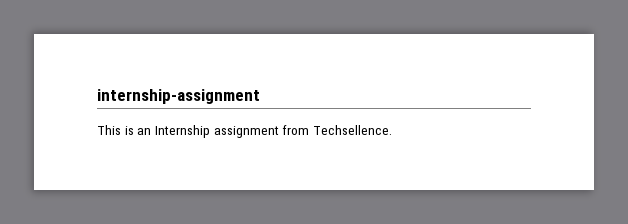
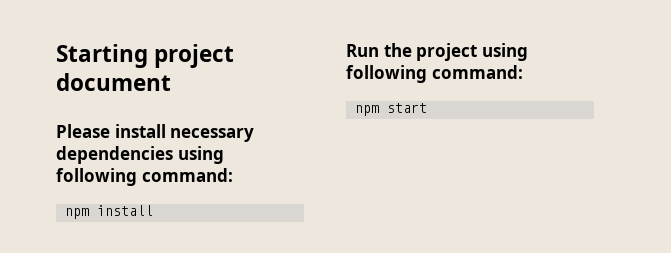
- internship-assignment
- This is an Internship assignment from Techsellence.
+ Starting project document
+ Please install necessary dependencies using following command:
+ npm install
+ Run the project using following command:
+ npm start

